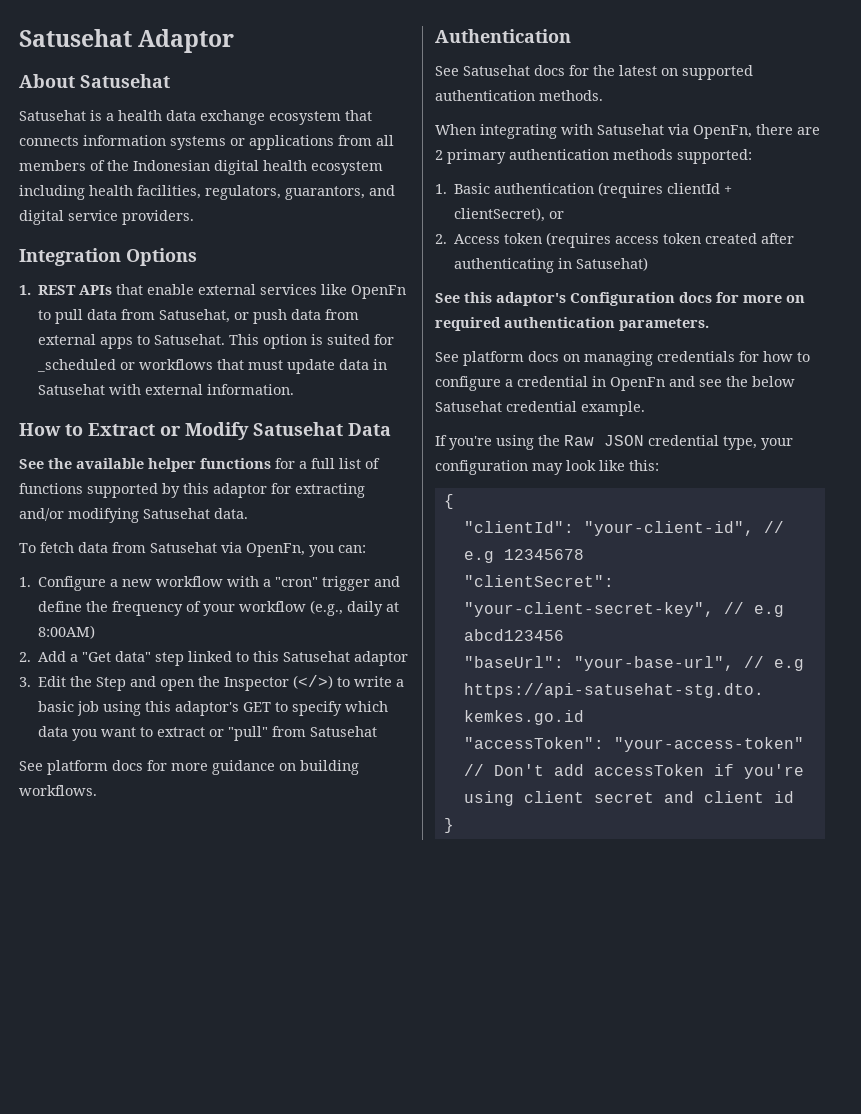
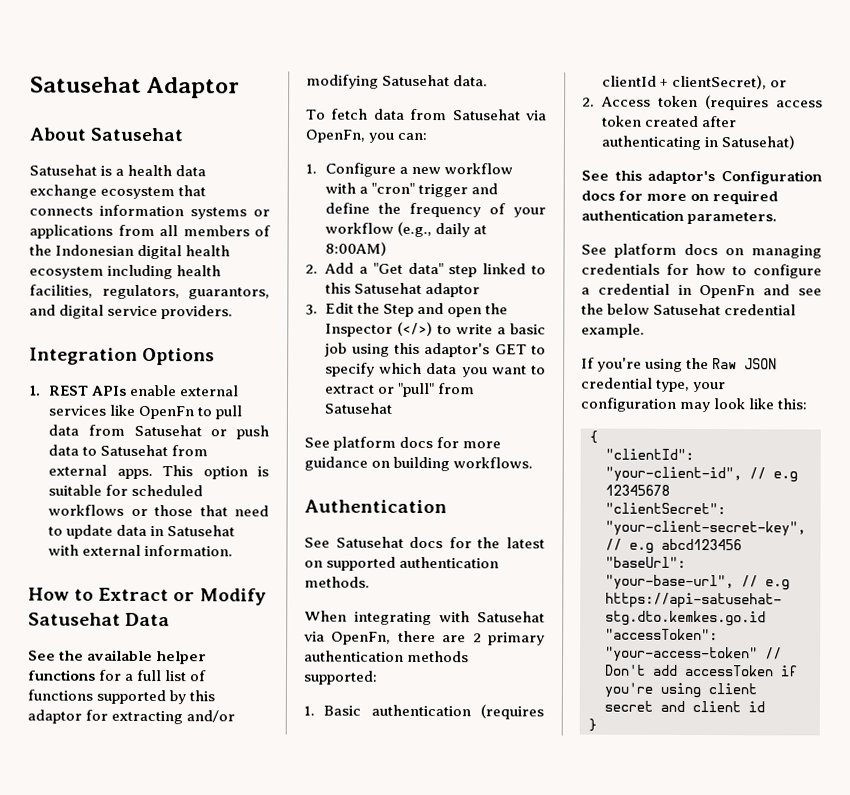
- 1. REST APIs that enable external services like OpenFn to pull data from Satusehat, or push data from external apps to Satusehat. This option is suited for _scheduled or workflows that must update data in Satusehat with external information.
+ 1. REST APIs enable external services like OpenFn to pull data from Satusehat or push data to Satusehat from external apps. This option is suitable for scheduled workflows or those that need to update data in Satusehat with external information.

